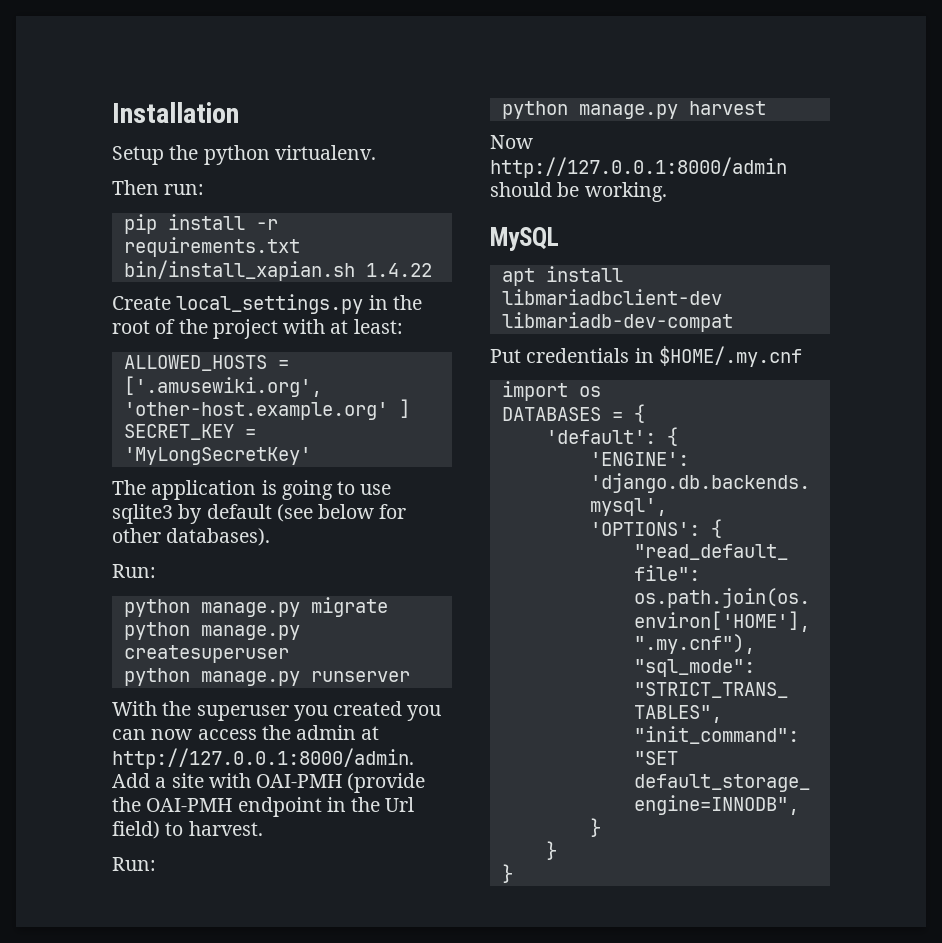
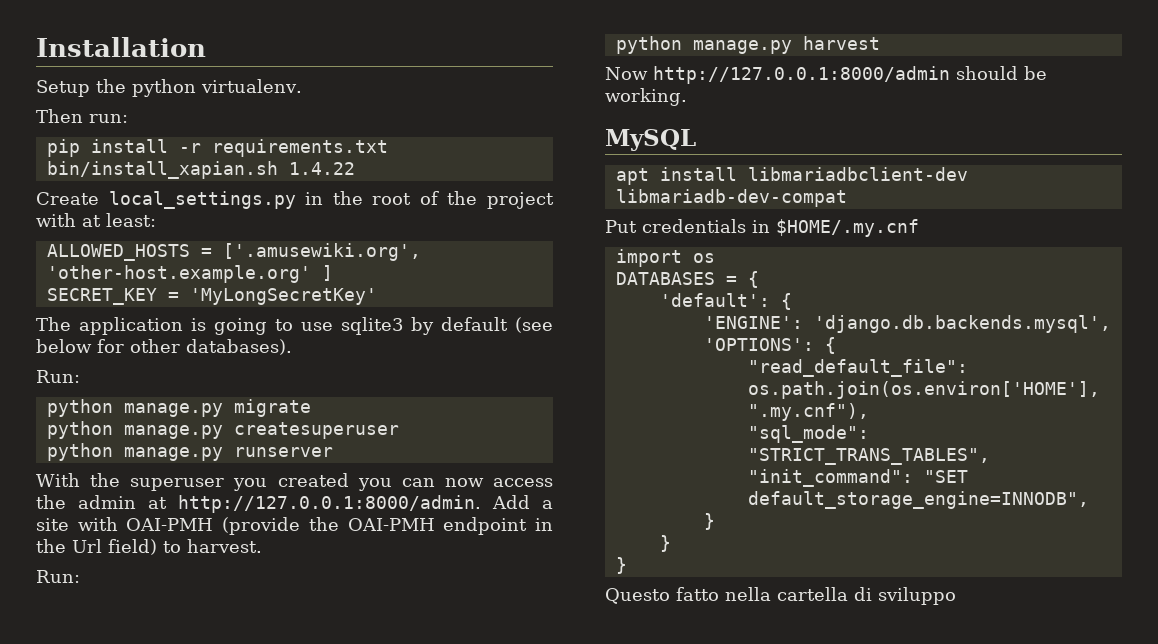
+ Questo fatto nella cartella di sviluppo

